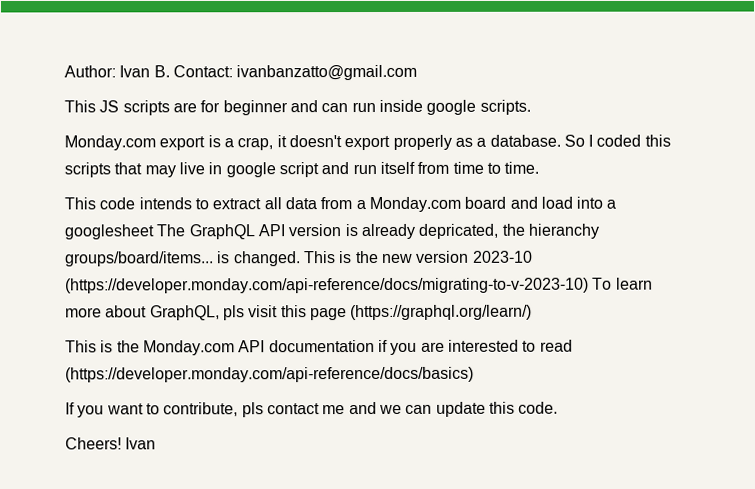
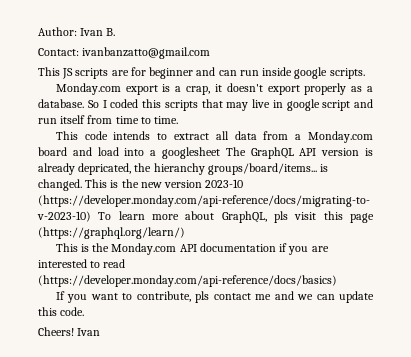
- Author: Ivan B. Contact: ivanbanzatto@gmail.com
+ Author: Ivan B.
+ Contact: ivanbanzatto@gmail.com

